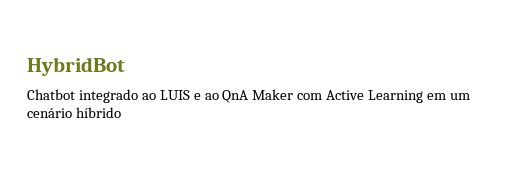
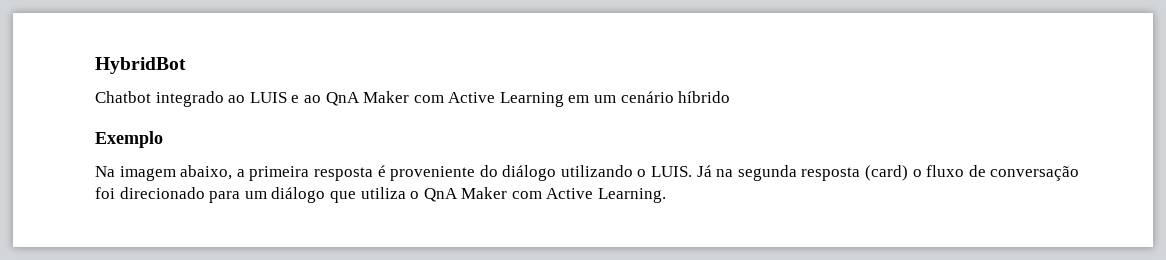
+ Exemplo
+ Na imagem abaixo, a primeira resposta é proveniente do diálogo utilizando o LUIS. Já na segunda resposta (card) o fluxo de conversação foi direcionado para um diálogo que utiliza o QnA Maker com Active Learning.

